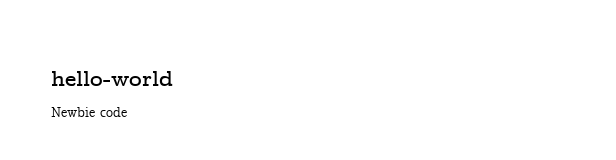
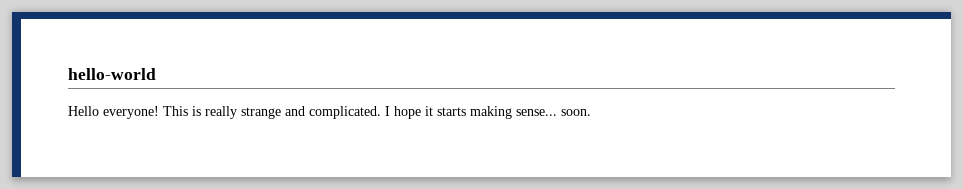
- Newbie code
+ Hello everyone! This is really strange and complicated. I hope it starts making sense... soon.

